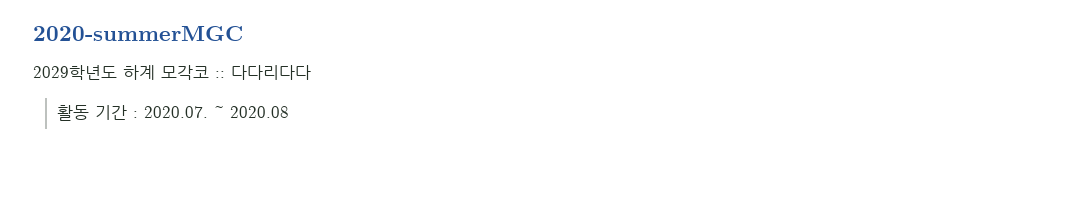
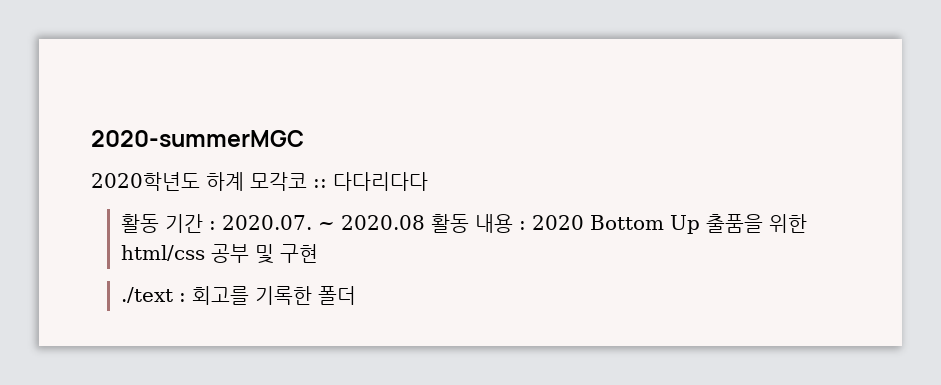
- 2029학년도 하계 모각코 :: 다다리다다
+ 2020학년도 하계 모각코 :: 다다리다다
- 활동 기간 : 2020.07. ~ 2020.08
+ 활동 기간 : 2020.07. ~ 2020.08 활동 내용 : 2020 Bottom Up 출품을 위한 html/css 공부 및 구현
+ ./text : 회고를 기록한 폴더

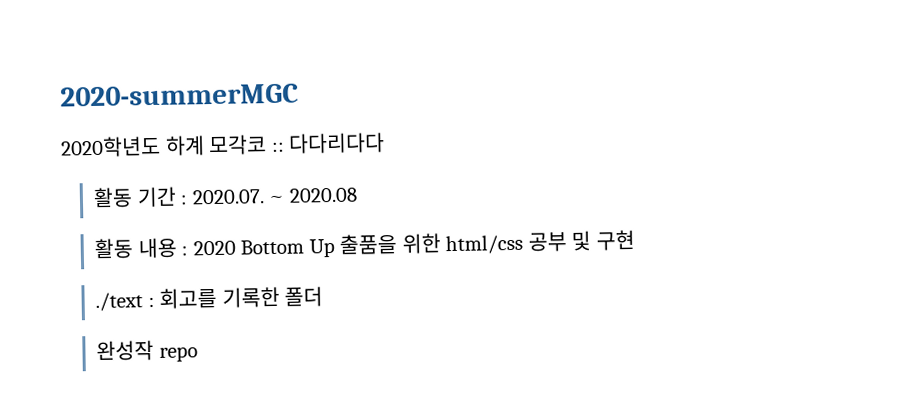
- 활동 기간 : 2020.07. ~ 2020.08 활동 내용 : 2020 Bottom Up 출품을 위한 html/css 공부 및 구현
+ 활동 기간 : 2020.07. ~ 2020.08
+ 활동 내용 : 2020 Bottom Up 출품을 위한 html/css 공부 및 구현
+ 완성작 repo

